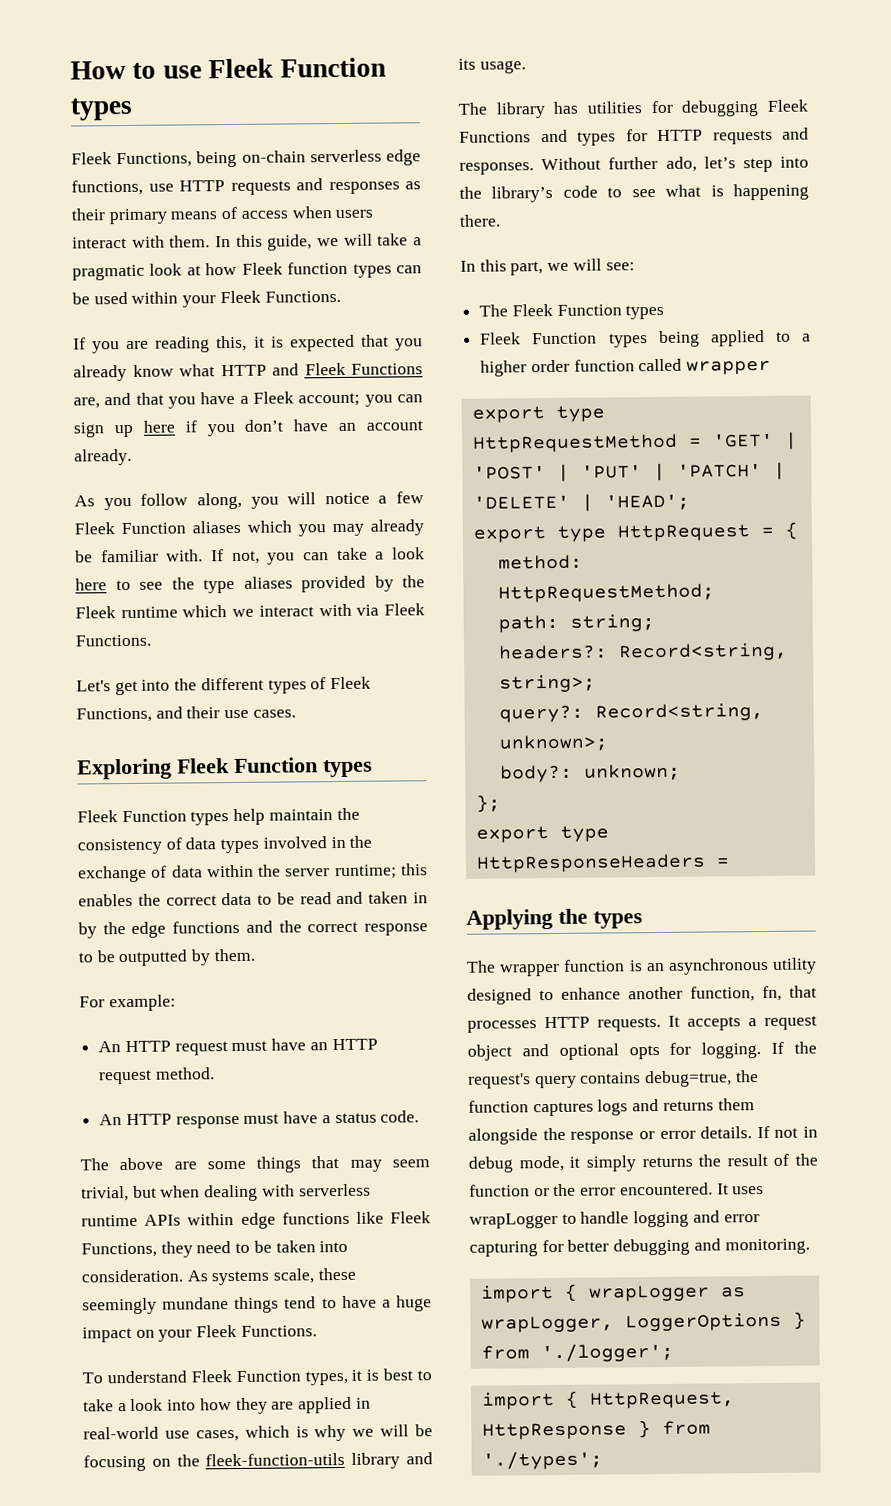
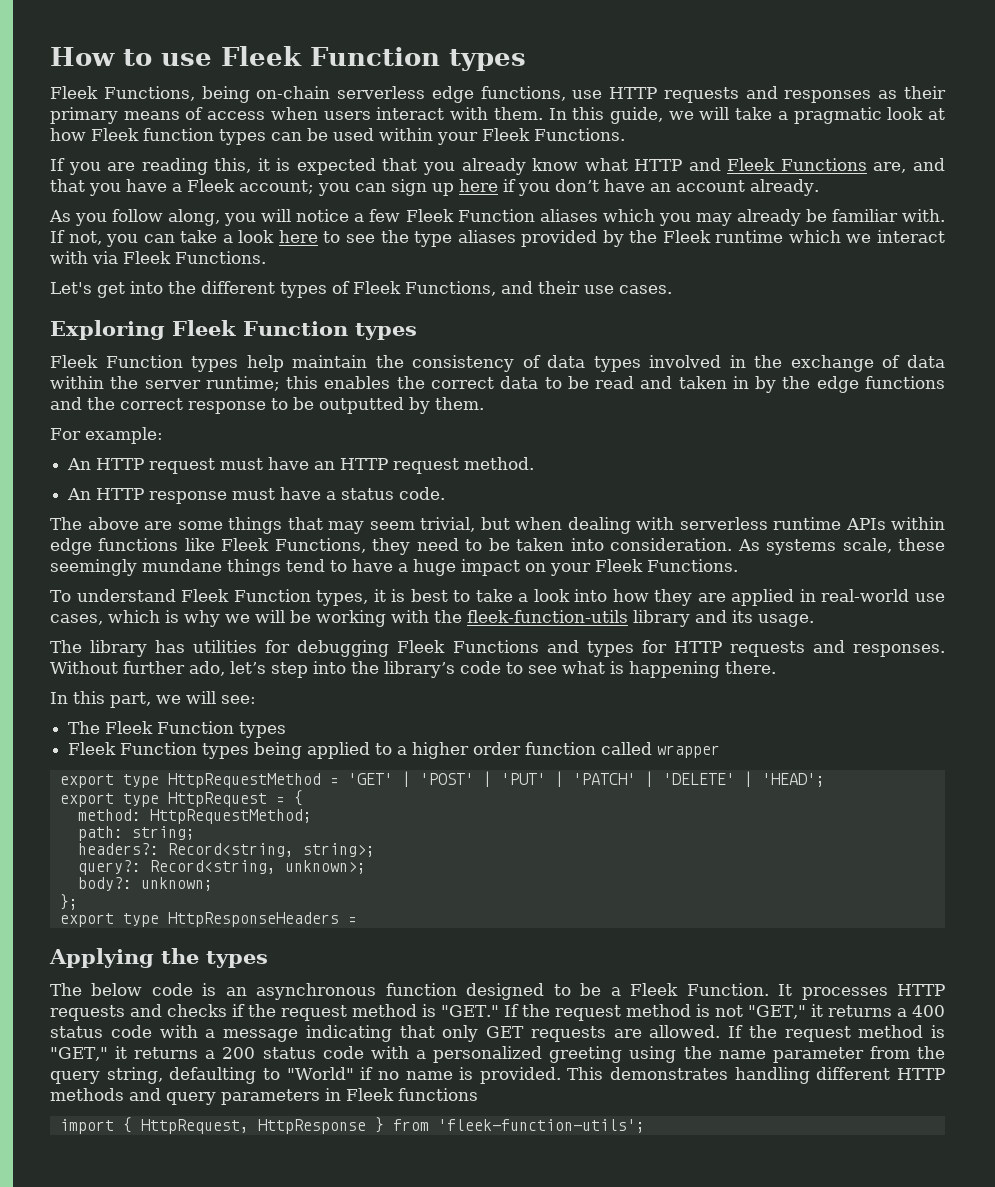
- To understand Fleek Function types, it is best to take a look into how they are applied in real-world use cases, which is why we will be focusing on the fleek-function-utils library and its usage.
+ To understand Fleek Function types, it is best to take a look into how they are applied in real-world use cases, which is why we will be working with the fleek-function-utils library and its usage.
- The wrapper function is an asynchronous utility designed to enhance another function, fn, that processes HTTP requests. It accepts a request object and optional opts for logging. If the request's query contains debug=true, the function captures logs and returns them alongside the response or error details. If not in debug mode, it simply returns the result of the function or the error encountered. It uses wrapLogger to handle logging and error capturing for better debugging and monitoring.
- import { wrapLogger as wrapLogger, LoggerOptions } from './logger';
+ The below code is an asynchronous function designed to be a Fleek Function. It processes HTTP requests and checks if the request method is "GET." If the request method is not "GET," it returns a 400 status code with a message indicating that only GET requests are allowed. If the request method is "GET," it returns a 200 status code with a personalized greeting using the name parameter from the query string, defaulting to "World" if no name is provided. This demonstrates handling different HTTP methods and query parameters in Fleek functions
- import { HttpRequest, HttpResponse } from './types';
+ import { HttpRequest, HttpResponse } from 'fleek-function-utils';

